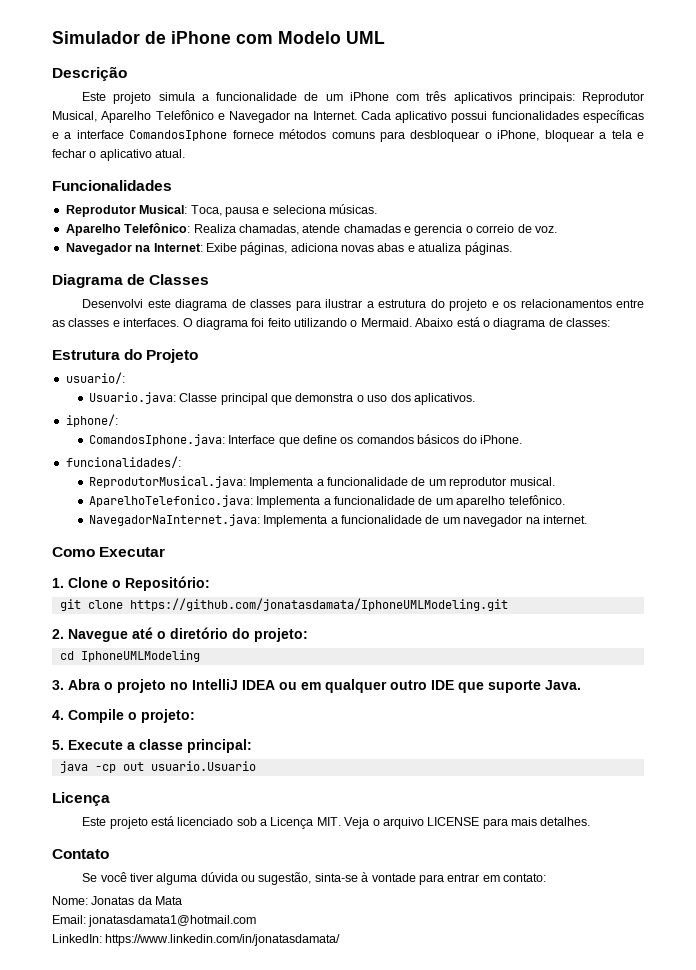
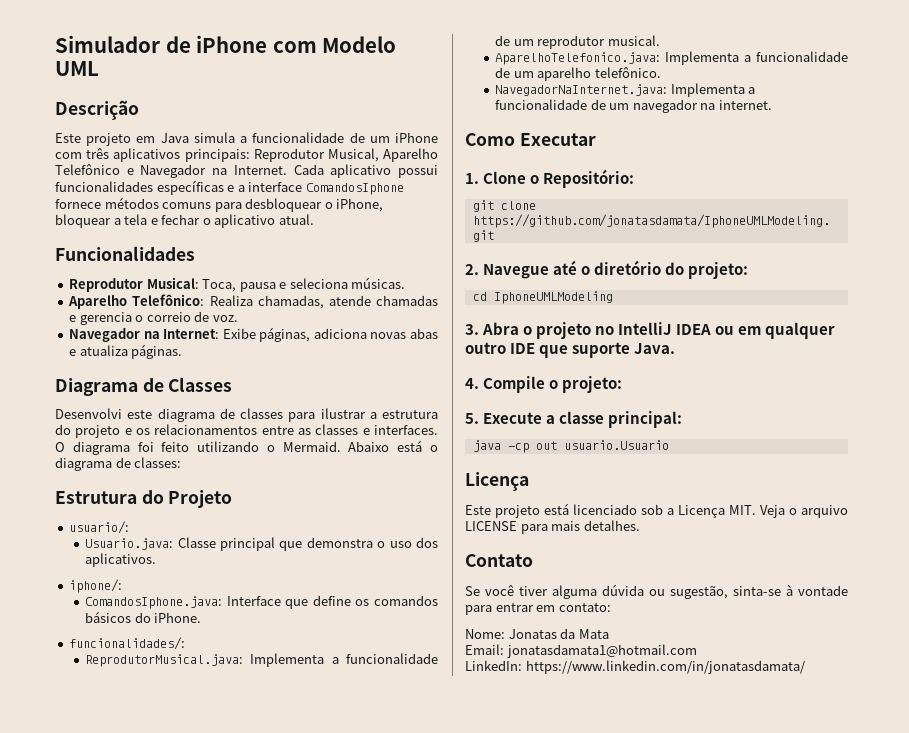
- Este projeto simula a funcionalidade de um iPhone com três aplicativos principais: Reprodutor Musical, Aparelho Telefônico e Navegador na Internet.
+ Este projeto em Java simula a funcionalidade de um iPhone com três aplicativos principais: Reprodutor Musical, Aparelho Telefônico e Navegador na Internet.

